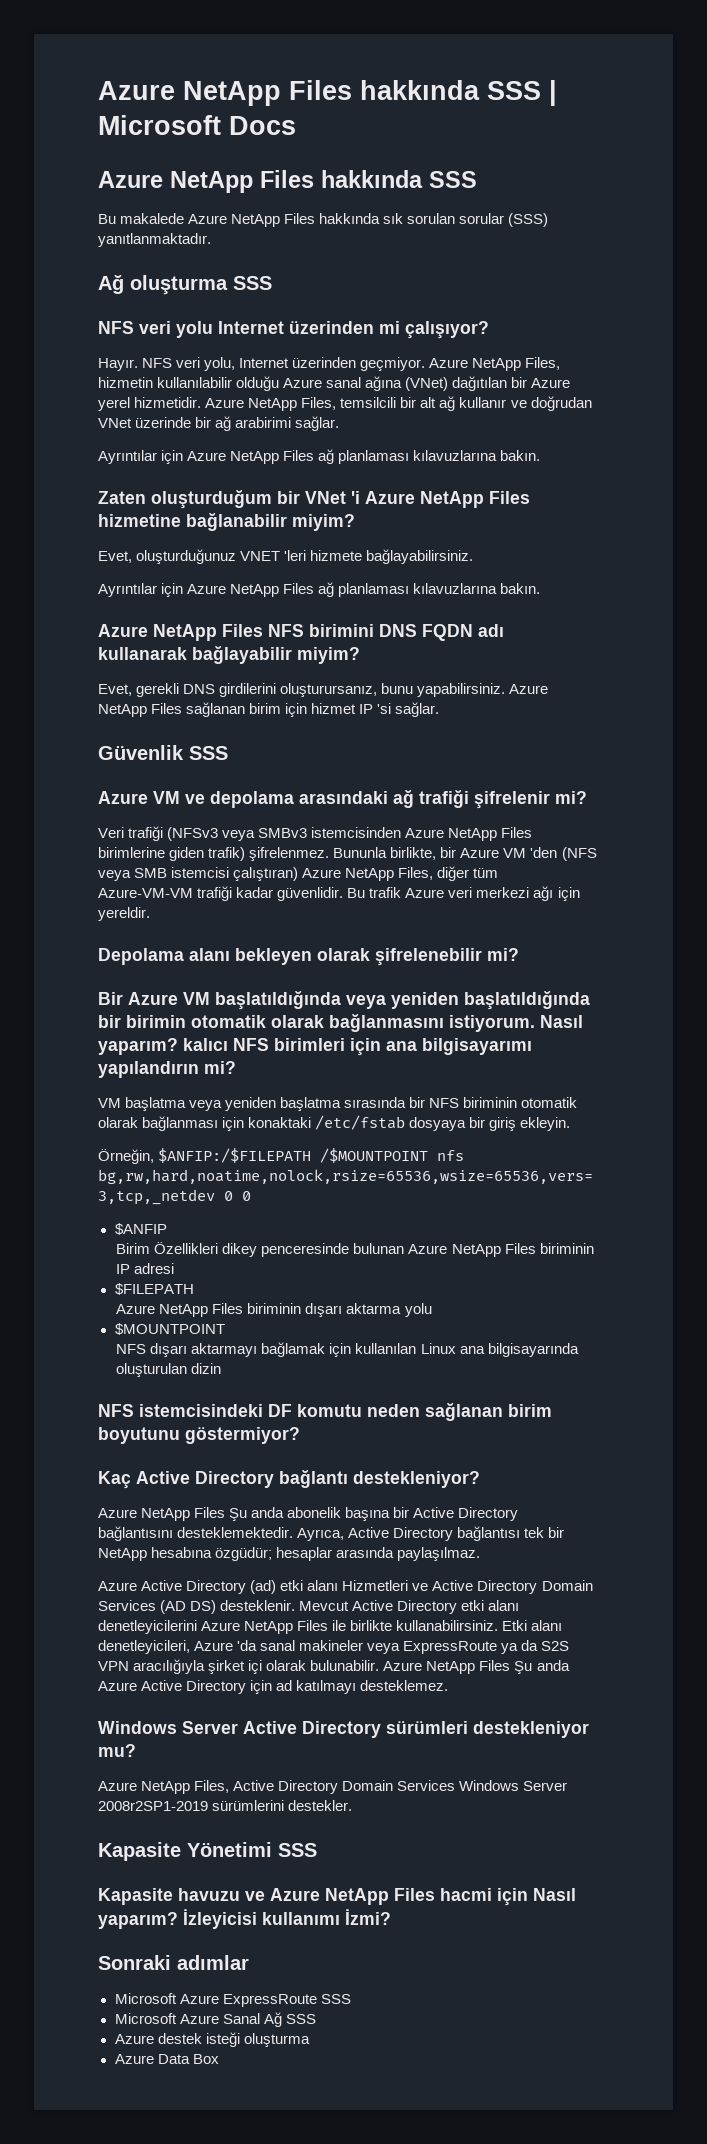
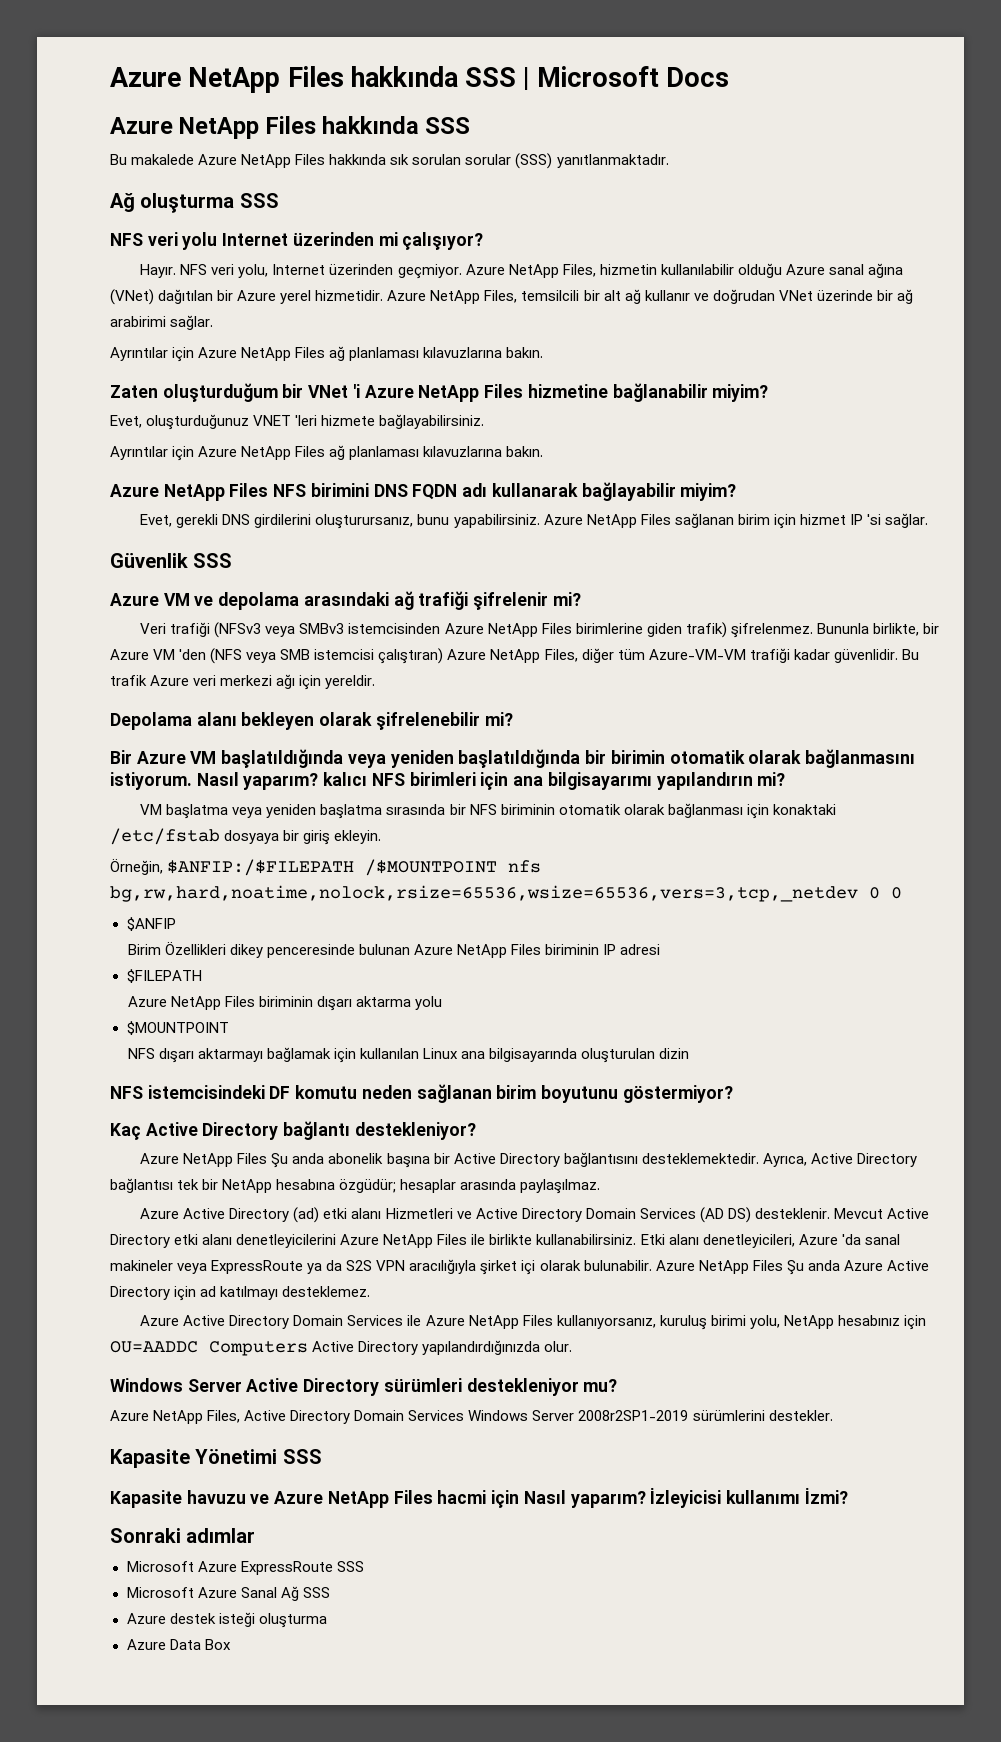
+ Azure Active Directory Domain Services ile Azure NetApp Files kullanıyorsanız, kuruluş birimi yolu, NetApp hesabınız için OU=AADDC Computers Active Directory yapılandırdığınızda olur.

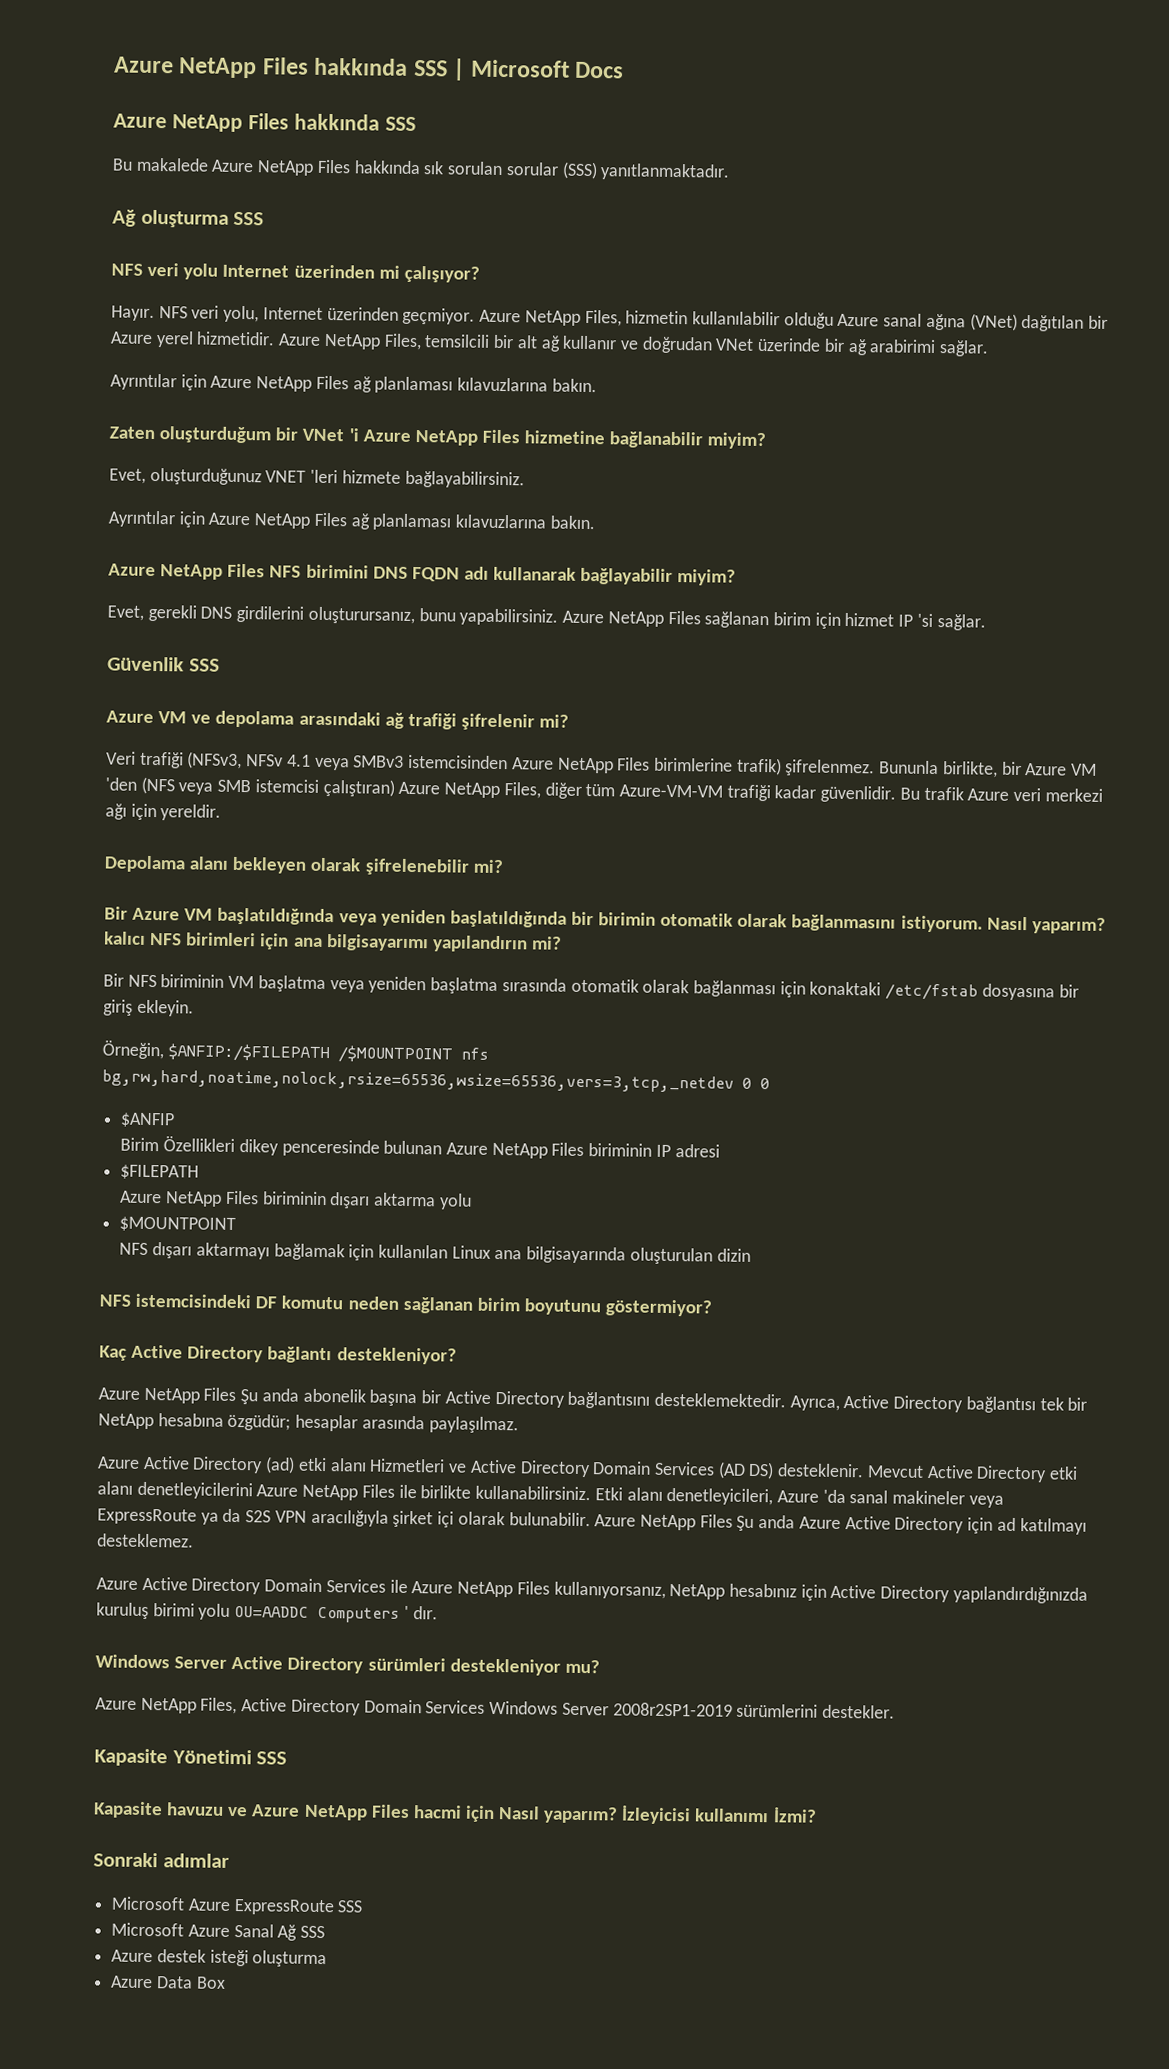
- Veri trafiği (NFSv3 veya SMBv3 istemcisinden Azure NetApp Files birimlerine giden trafik) şifrelenmez.
+ Veri trafiği (NFSv3, NFSv 4.1 veya SMBv3 istemcisinden Azure NetApp Files birimlerine trafik) şifrelenmez.
- VM başlatma veya yeniden başlatma sırasında bir NFS biriminin otomatik olarak bağlanması için konaktaki /etc/fstab dosyaya bir giriş ekleyin.
+ Bir NFS biriminin VM başlatma veya yeniden başlatma sırasında otomatik olarak bağlanması için konaktaki /etc/fstab dosyasına bir giriş ekleyin.
- Azure Active Directory Domain Services ile Azure NetApp Files kullanıyorsanız, kuruluş birimi yolu, NetApp hesabınız için OU=AADDC Computers Active Directory yapılandırdığınızda olur.
+ Azure Active Directory Domain Services ile Azure NetApp Files kullanıyorsanız, NetApp hesabınız için Active Directory yapılandırdığınızda kuruluş birimi yolu OU=AADDC Computers ' dır.

